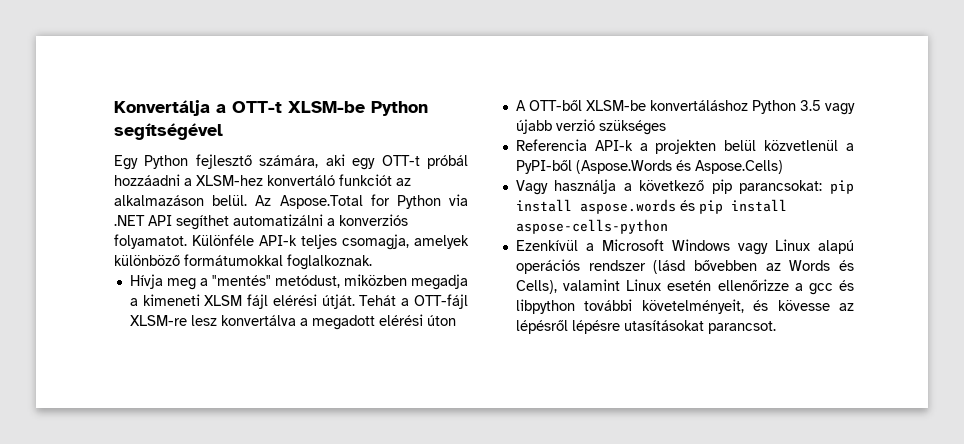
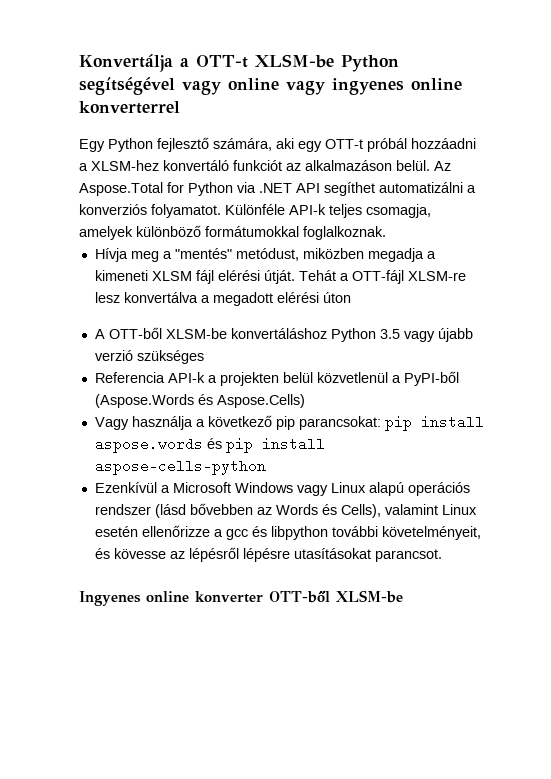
- Konvertálja a OTT-t XLSM-be Python segítségével
+ Konvertálja a OTT-t XLSM-be Python segítségével vagy online vagy ingyenes online konverterrel
+ Ingyenes online konverter OTT-ből XLSM-be

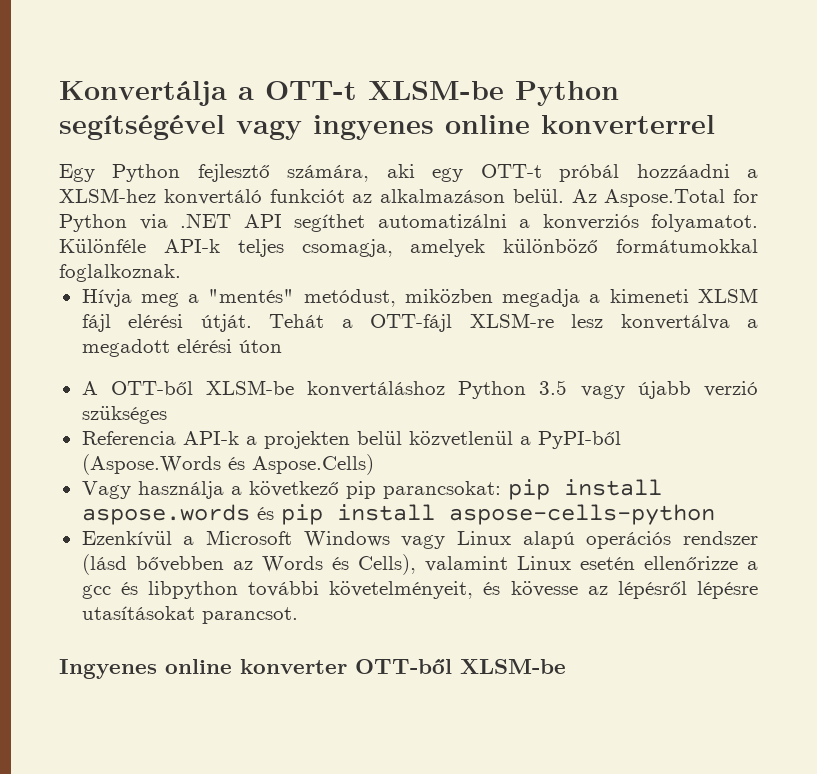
- Konvertálja a OTT-t XLSM-be Python segítségével vagy online vagy ingyenes online konverterrel
+ Konvertálja a OTT-t XLSM-be Python segítségével vagy ingyenes online konverterrel

